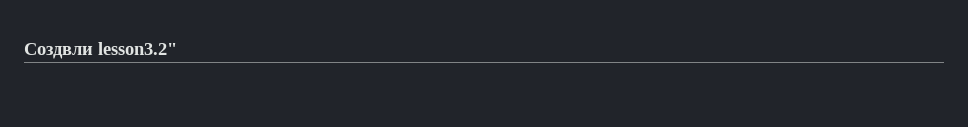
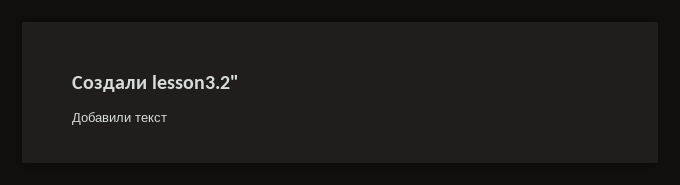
- Создвли lesson3.2"
+ Создали lesson3.2"
+ Добавили текст

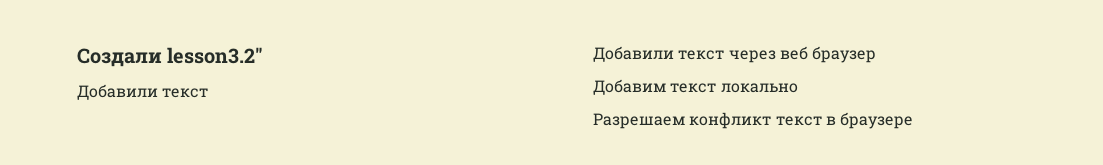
+ Добавили текст через веб браузер
+ Добавим текст локально
+ Разрешаем конфликт текст в браузере

